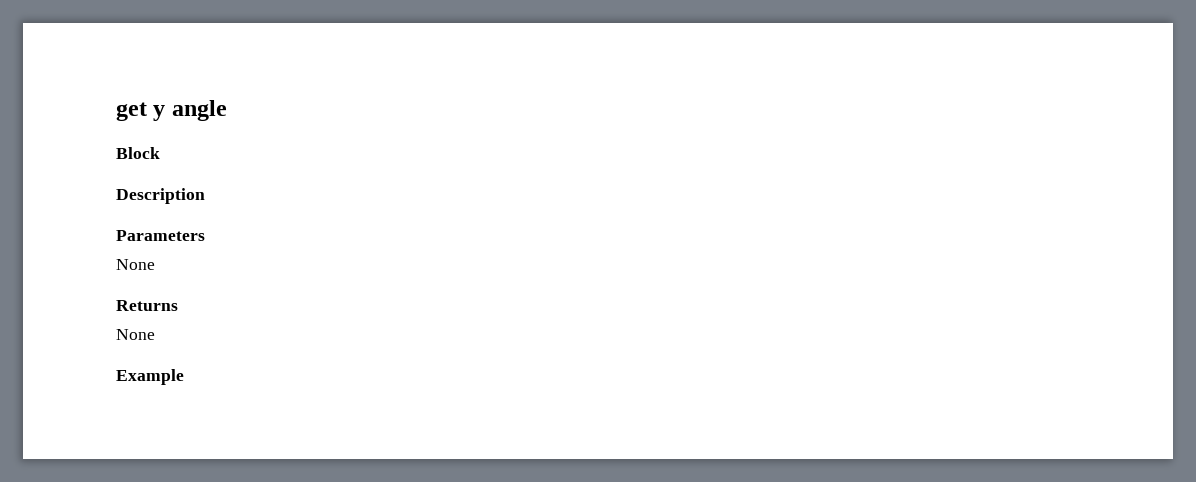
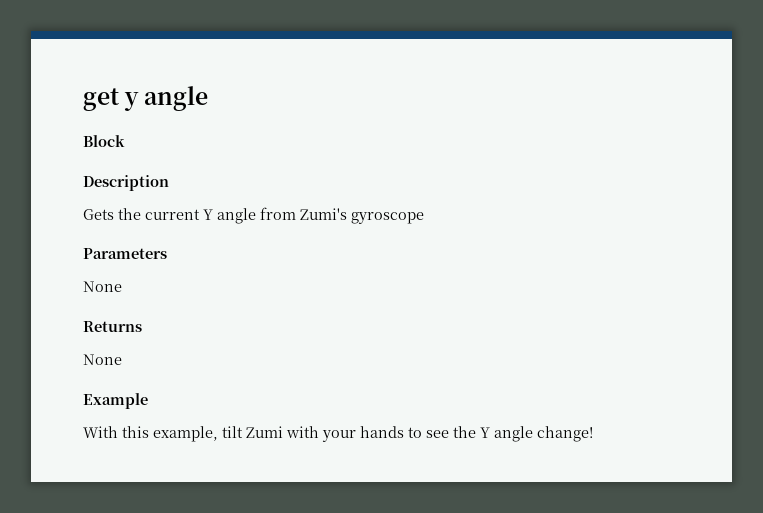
+ Gets the current Y angle from Zumi's gyroscope
+ With this example, tilt Zumi with your hands to see the Y angle change!

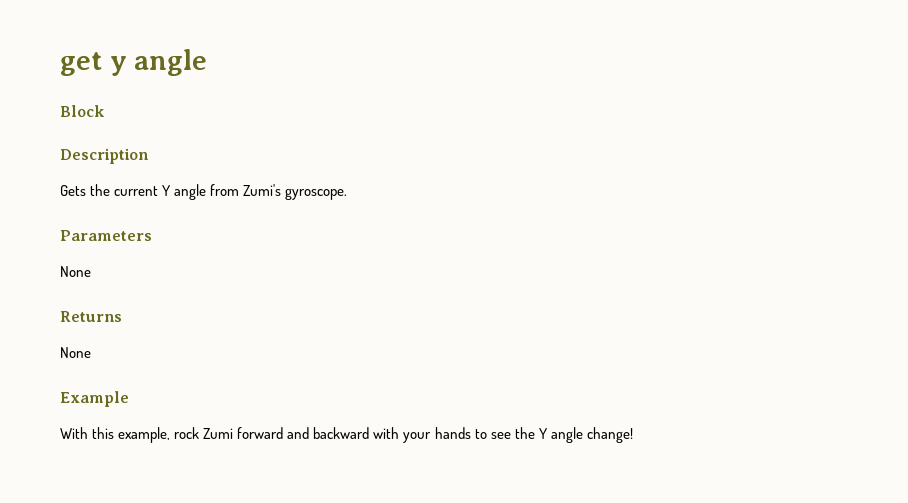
- Gets the current Y angle from Zumi's gyroscope
+ Gets the current Y angle from Zumi's gyroscope.
- With this example, tilt Zumi with your hands to see the Y angle change!
+ With this example, rock Zumi forward and backward with your hands to see the Y angle change!

